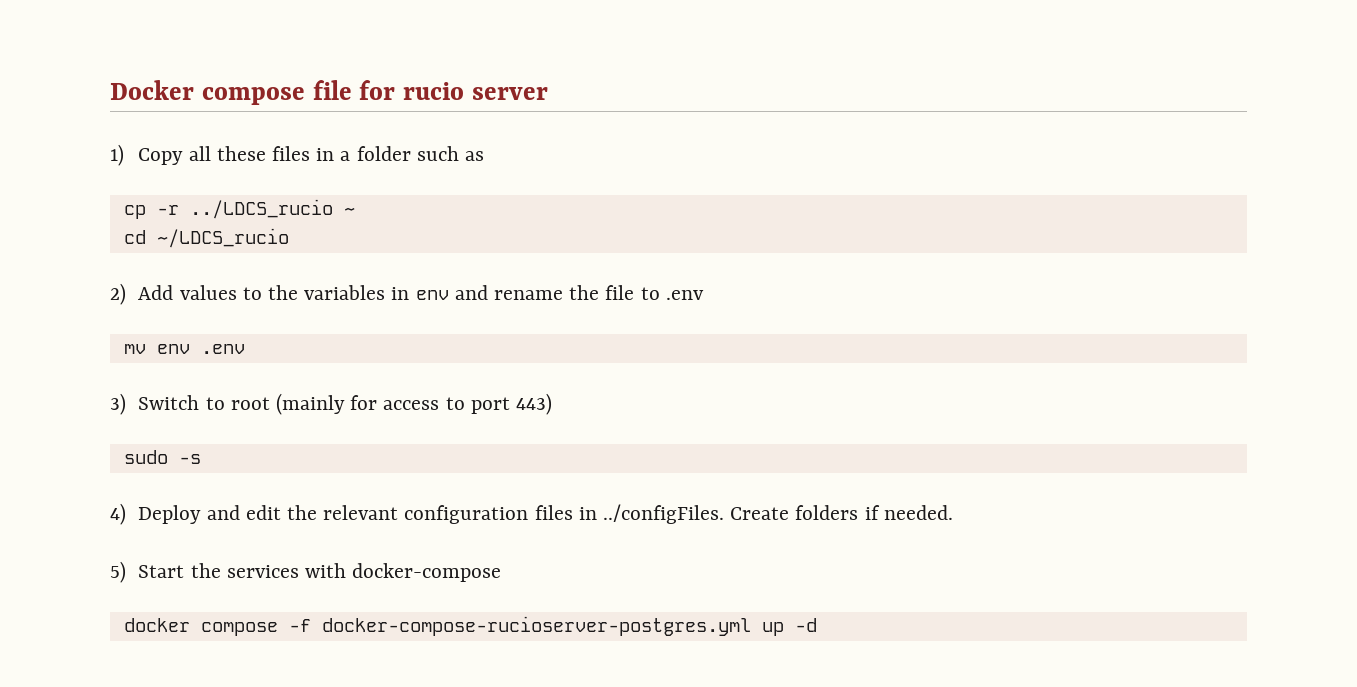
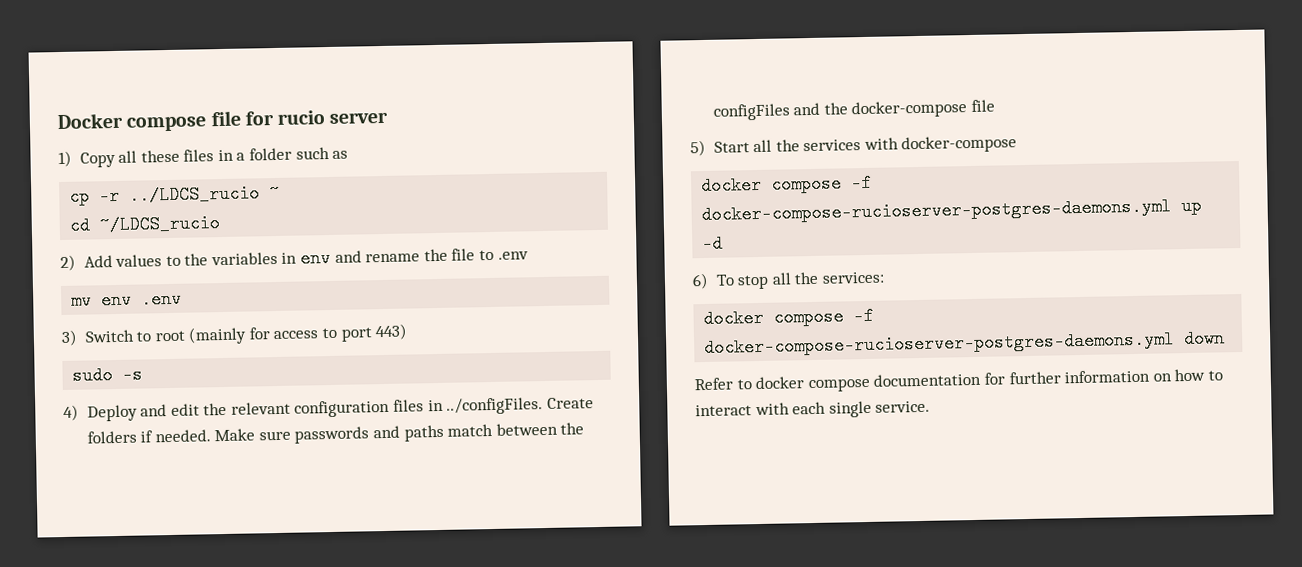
+ Make sure passwords and paths match between the configFiles and the docker-compose file
- 5) Start the services with docker-compose
+ 5) Start all the services with docker-compose
- docker compose -f docker-compose-rucioserver-postgres.yml up -d
+ docker compose -f docker-compose-rucioserver-postgres-daemons.yml up -d
+ 6) To stop all the services:
+ docker compose -f docker-compose-rucioserver-postgres-daemons.yml down
+ Refer to docker compose documentation for further information on how to interact with each single service.

